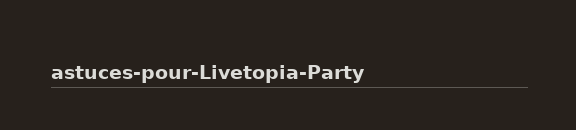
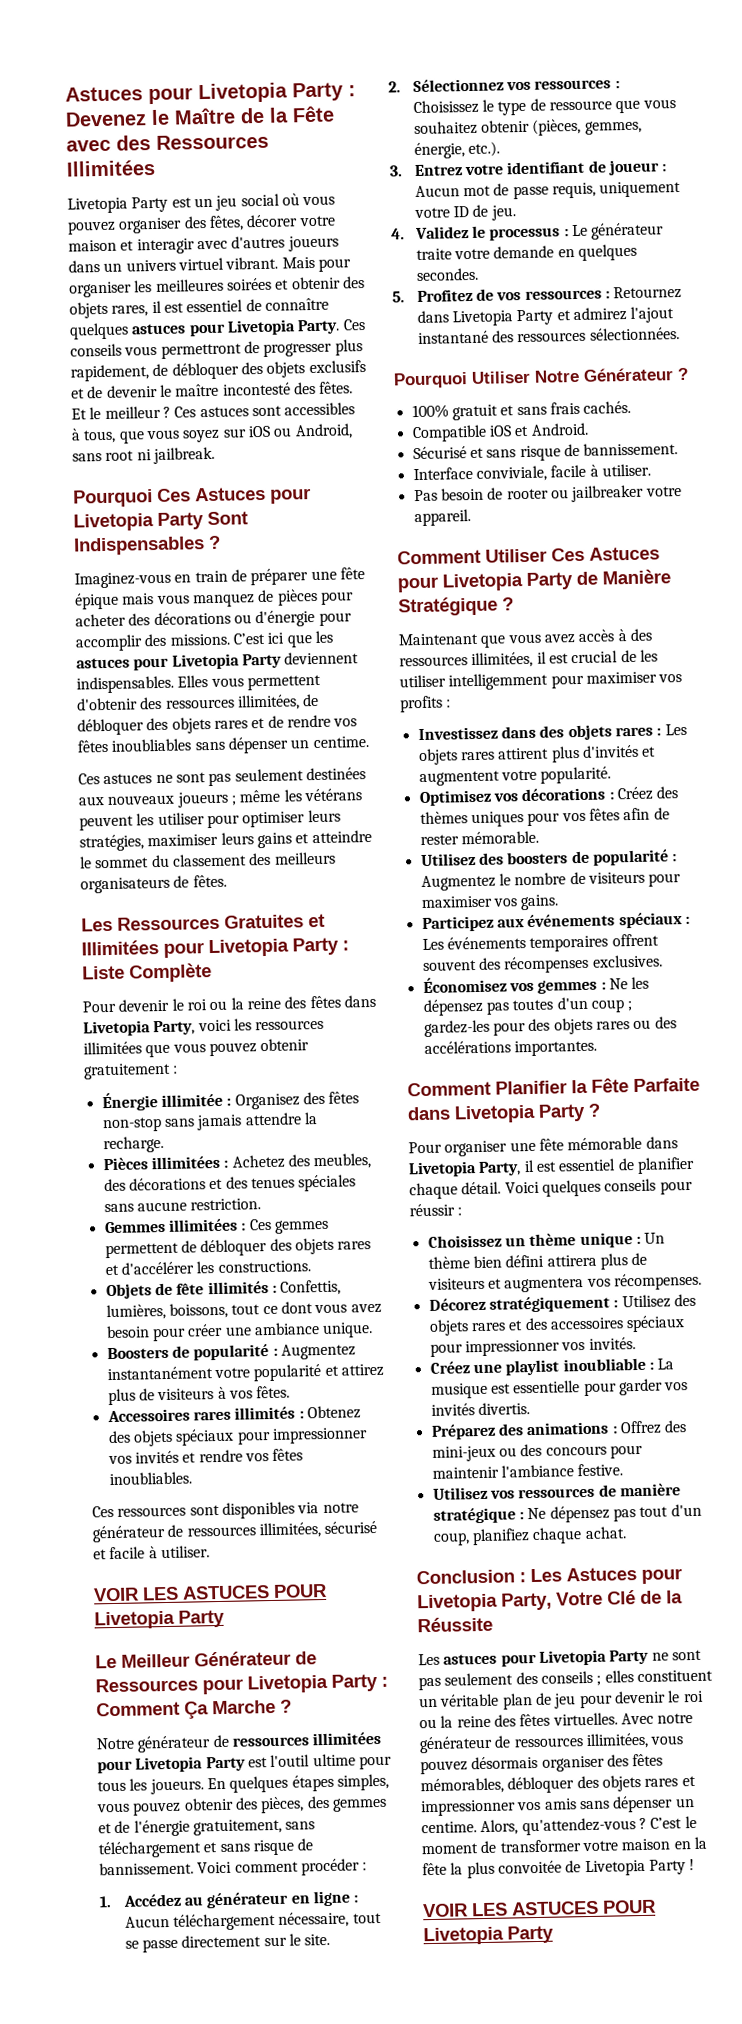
- astuces-pour-Livetopia-Party
+ Astuces pour Livetopia Party : Devenez le Maître de la Fête avec des Ressources Illimitées
+ Livetopia Party est un jeu social où vous pouvez organiser des fêtes, décorer votre maison et interagir avec d'autres joueurs dans un univers virtuel vibrant. Mais pour organiser les meilleures soirées et obtenir des objets rares, il est essentiel de connaître quelques astuces pour Livetopia Party. Ces conseils vous permettront de progresser plus rapidement, de débloquer des objets exclusifs et de devenir le maître incontesté des fêtes. Et le meilleur ? Ces astuces sont accessibles à tous, que vous soyez sur iOS ou Android, sans root ni jailbreak.
+ Pourquoi Ces Astuces pour Livetopia Party Sont Indispensables ?
+ Imaginez-vous en train de préparer une fête épique mais vous manquez de pièces pour acheter des décorations ou d'énergie pour accomplir des missions. C’est ici que les astuces pour Livetopia Party deviennent indispensables. Elles vous permettent d'obtenir des ressources illimitées, de débloquer des objets rares et de rendre vos fêtes inoubliables sans dépenser un centime.
+ Ces astuces ne sont pas seulement destinées aux nouveaux joueurs ; même les vétérans peuvent les utiliser pour optimiser leurs stratégies, maximiser leurs gains et atteindre le sommet du classement des meilleurs organisateurs de fêtes.
+ Les Ressources Gratuites et Illimitées pour Livetopia Party : Liste Complète
+ Pour devenir le roi ou la reine des fêtes dans Livetopia Party, voici les ressources illimitées que vous pouvez obtenir gratuitement :
+ Énergie illimitée : Organisez des fêtes non-stop sans jamais attendre la recharge.
+ Pièces illimitées : Achetez des meubles, des décorations et des tenues spéciales sans aucune restriction.
+ Gemmes illimitées : Ces gemmes permettent de débloquer des objets rares et d'accélérer les constructions.
+ Objets de fête illimités : Confettis, lumières, boissons, tout ce dont vous avez besoin pour créer une ambiance unique.
+ Boosters de popularité : Augmentez instantanément votre popularité et attirez plus de visiteurs à vos fêtes.
+ Accessoires rares illimités : Obtenez des objets spéciaux pour impressionner vos invités et rendre vos fêtes inoubliables.
+ Ces ressources sont disponibles via notre générateur de ressources illimitées, sécurisé et facile à utiliser.
+ VOIR LES ASTUCES POUR Livetopia Party
+ Le Meilleur Générateur de Ressources pour Livetopia Party : Comment Ça Marche ?
+ Notre générateur de ressources illimitées pour Livetopia Party est l'outil ultime pour tous les joueurs. En quelques étapes simples, vous pouvez obtenir des pièces, des gemmes et de l'énergie gratuitement, sans téléchargement et sans risque de bannissement. Voici comment procéder :
+ 1. Accédez au générateur en ligne : Aucun téléchargement nécessaire, tout se passe directement sur le site.
+ 2. Sélectionnez vos ressources : Choisissez le type de ressource que vous souhaitez obtenir (pièces, gemmes, énergie, etc.).
+ 3. Entrez votre identifiant de joueur : Aucun mot de passe requis, uniquement votre ID de jeu.
+ 4. Validez le processus : Le générateur traite votre demande en quelques secondes.
+ 5. Profitez de vos ressources : Retournez dans Livetopia Party et admirez l'ajout instantané des ressources sélectionnées.
+ Pourquoi Utiliser Notre Générateur ?
+ 100% gratuit et sans frais cachés.
+ Compatible iOS et Android.
+ Sécurisé et sans risque de bannissement.
+ Interface conviviale, facile à utiliser.
+ Pas besoin de rooter ou jailbreaker votre appareil.
+ Comment Utiliser Ces Astuces pour Livetopia Party de Manière Stratégique ?
+ Maintenant que vous avez accès à des ressources illimitées, il est crucial de les utiliser intelligemment pour maximiser vos profits :
+ Investissez dans des objets rares : Les objets rares attirent plus d'invités et augmentent votre popularité.
+ Optimisez vos décorations : Créez des thèmes uniques pour vos fêtes afin de rester mémorable.
+ Utilisez des boosters de popularité : Augmentez le nombre de visiteurs pour maximiser vos gains.
+ Participez aux événements spéciaux : Les événements temporaires offrent souvent des récompenses exclusives.
+ Économisez vos gemmes : Ne les dépensez pas toutes d'un coup ; gardez-les pour des objets rares ou des accélérations importantes.
+ Comment Planifier la Fête Parfaite dans Livetopia Party ?
+ Pour organiser une fête mémorable dans Livetopia Party, il est essentiel de planifier chaque détail. Voici quelques conseils pour réussir :
+ Choisissez un thème unique : Un thème bien défini attirera plus de visiteurs et augmentera vos récompenses.
+ Décorez stratégiquement : Utilisez des objets rares et des accessoires spéciaux pour impressionner vos invités.
+ Créez une playlist inoubliable : La musique est essentielle pour garder vos invités divertis.
+ Préparez des animations : Offrez des mini-jeux ou des concours pour maintenir l'ambiance festive.
+ Utilisez vos ressources de manière stratégique : Ne dépensez pas tout d'un coup, planifiez chaque achat.
+ Conclusion : Les Astuces pour Livetopia Party, Votre Clé de la Réussite
+ Les astuces pour Livetopia Party ne sont pas seulement des conseils ; elles constituent un véritable plan de jeu pour devenir le roi ou la reine des fêtes virtuelles. Avec notre générateur de ressources illimitées, vous pouvez désormais organiser des fêtes mémorables, débloquer des objets rares et impressionner vos amis sans dépenser un centime. Alors, qu'attendez-vous ? C’est le moment de transformer votre maison en la fête la plus convoitée de Livetopia Party !
+ VOIR LES ASTUCES POUR Livetopia Party

